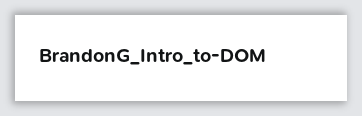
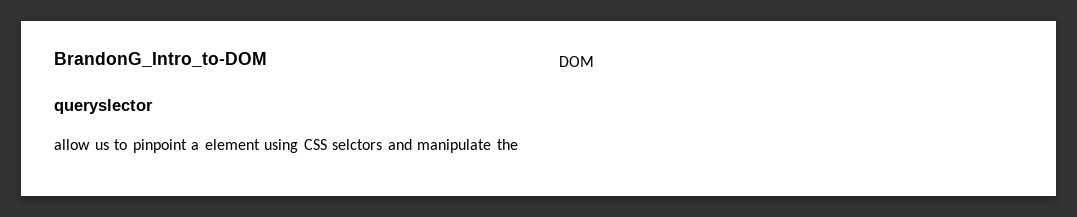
+ queryslector
+ allow us to pinpoint a element using CSS selctors and manipulate the DOM

